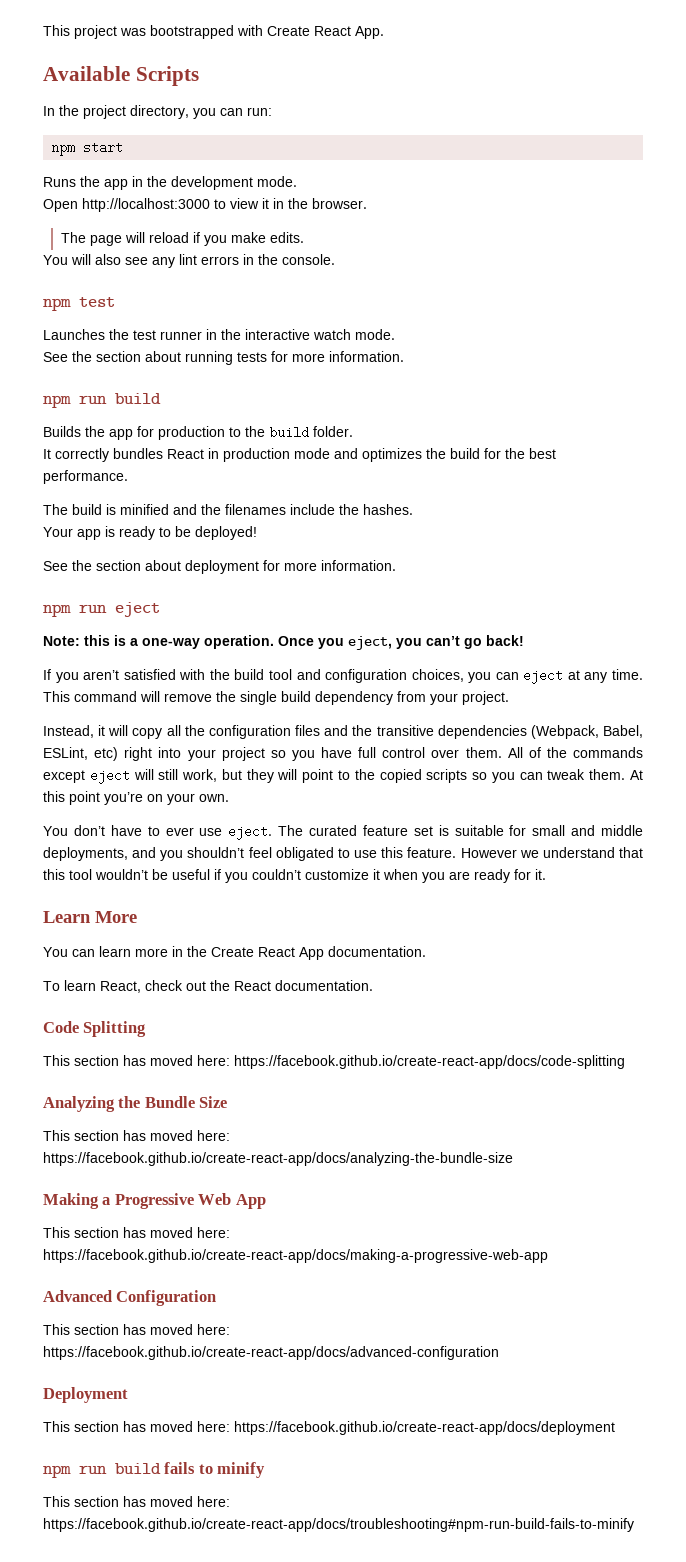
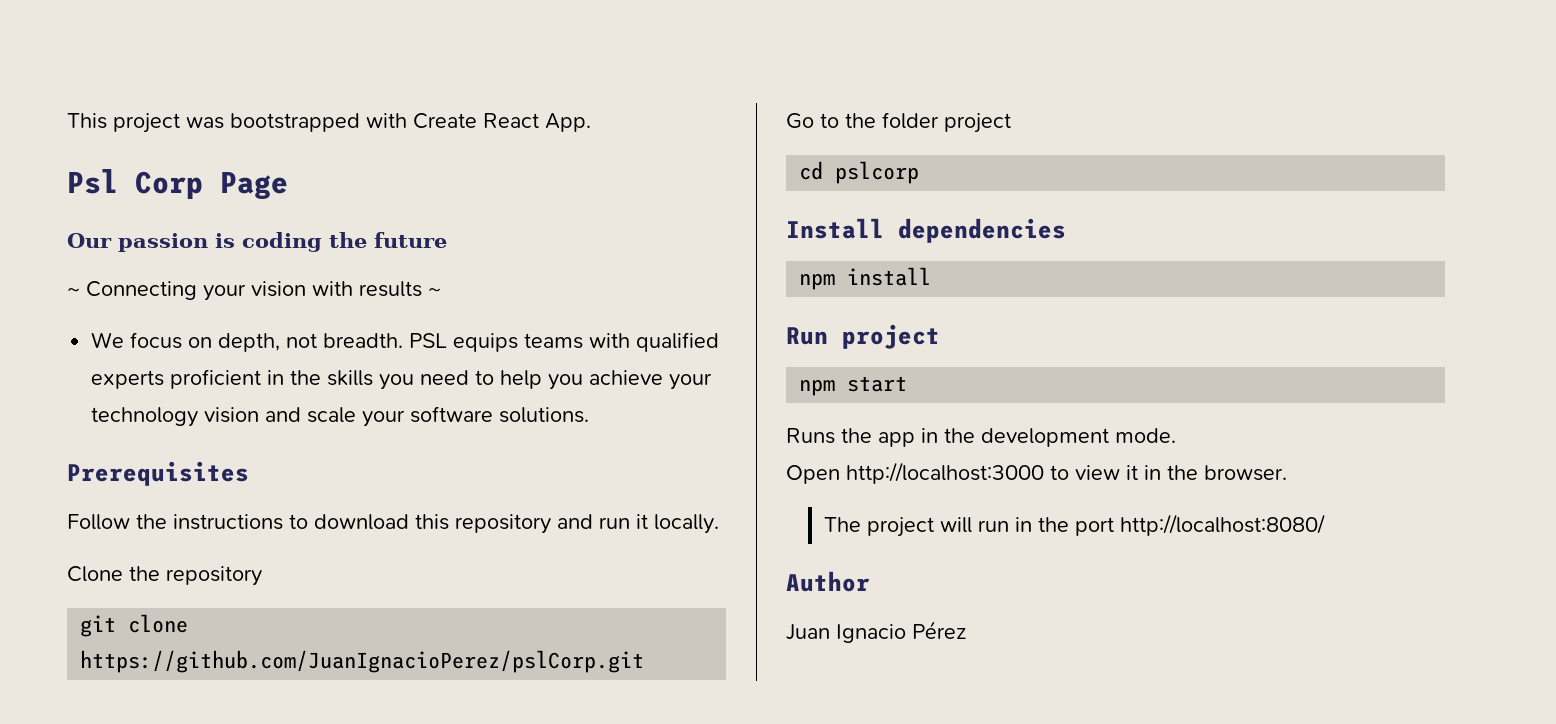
- Available Scripts
- In the project directory, you can run:
+ Psl Corp Page
+ Our passion is coding the future
+ ~ Connecting your vision with results ~
+ We focus on depth, not breadth. PSL equips teams with qualified experts proficient in the skills you need to help you achieve your technology vision and scale your software solutions.
+ Prerequisites
+ Follow the instructions to download this repository and run it locally.
+ Clone the repository
+ git clone https://github.com/JuanIgnacioPerez/pslCorp.git
+ Go to the folder project
+ cd pslcorp
+ Install dependencies
+ npm install
+ Run project
- The page will reload if you make edits.
- You will also see any lint errors in the console.
- npm test
- Launches the test runner in the interactive watch mode.
- See the section about running tests for more information.
- npm run build
- Builds the app for production to the build folder.
- It correctly bundles React in production mode and optimizes the build for the best performance.
- The build is minified and the filenames include the hashes.
- Your app is ready to be deployed!
- See the section about deployment for more information.
- npm run eject
- Note: this is a one-way operation. Once you eject, you can’t go back!
- If you aren’t satisfied with the build tool and configuration choices, you can eject at any time. This command will remove the single build dependency from your project.
- Instead, it will copy all the configuration files and the transitive dependencies (Webpack, Babel, ESLint, etc) right into your project so you have full control over them. All of the commands except eject will still work, but they will point to the copied scripts so you can tweak them. At this point you’re on your own.
- You don’t have to ever use eject. The curated feature set is suitable for small and middle deployments, and you shouldn’t feel obligated to use this feature. However we understand that this tool wouldn’t be useful if you couldn’t customize it when you are ready for it.
- Learn More
- You can learn more in the Create React App documentation.
- To learn React, check out the React documentation.
- Code Splitting
- This section has moved here: https://facebook.github.io/create-react-app/docs/code-splitting
- Analyzing the Bundle Size
- This section has moved here: https://facebook.github.io/create-react-app/docs/analyzing-the-bundle-size
- Making a Progressive Web App
- This section has moved here: https://facebook.github.io/create-react-app/docs/making-a-progressive-web-app
- Advanced Configuration
- This section has moved here: https://facebook.github.io/create-react-app/docs/advanced-configuration
- Deployment
- This section has moved here: https://facebook.github.io/create-react-app/docs/deployment
- npm run build fails to minify
- This section has moved here: https://facebook.github.io/create-react-app/docs/troubleshooting#npm-run-build-fails-to-minify
+ The project will run in the port http://localhost:8080/
+ Author
+ Juan Ignacio Pérez

